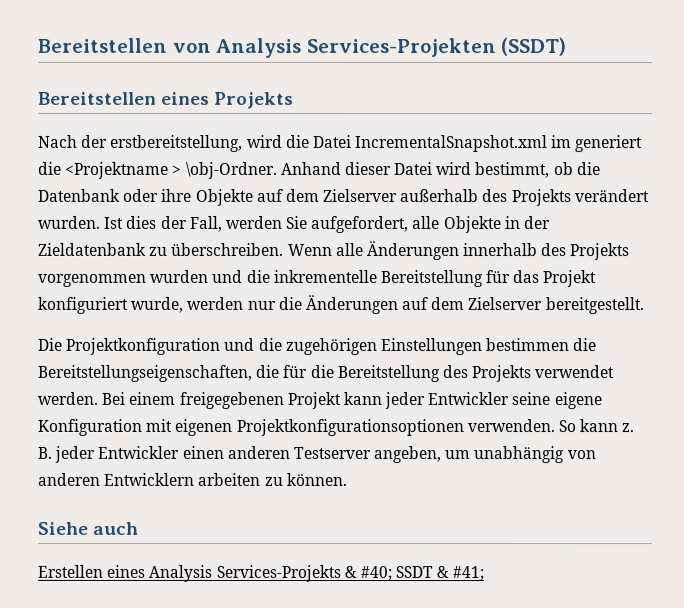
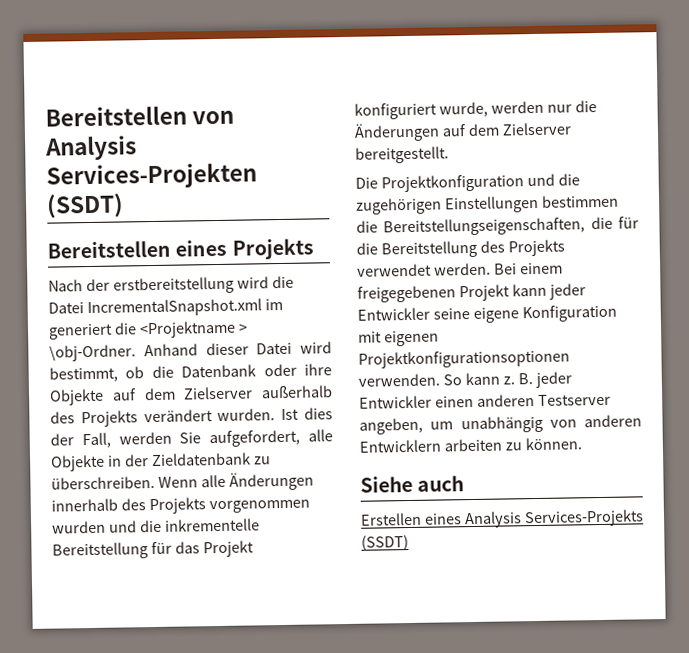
- Nach der erstbereitstellung, wird die Datei IncrementalSnapshot.xml im generiert die <Projektname > \obj-Ordner.
+ Nach der erstbereitstellung wird die Datei IncrementalSnapshot.xml im generiert die <Projektname > \obj-Ordner.
- Erstellen eines Analysis Services-Projekts & #40; SSDT & #41;
+ Erstellen eines Analysis Services-Projekts (SSDT)

